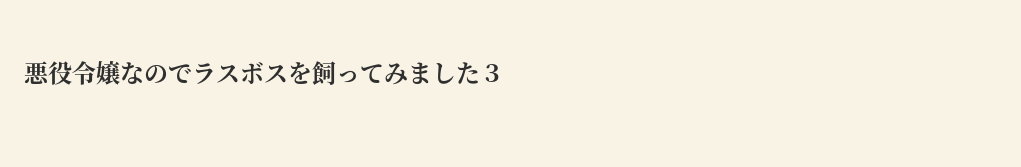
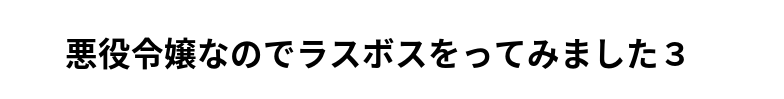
- 悪役令嬢なのでラスボスを飼ってみました３
+ 悪役令嬢なのでラスボスをってみました３

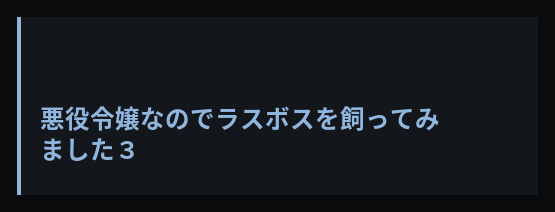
- 悪役令嬢なのでラスボスをってみました３
+ 悪役令嬢なのでラスボスを飼ってみました３

